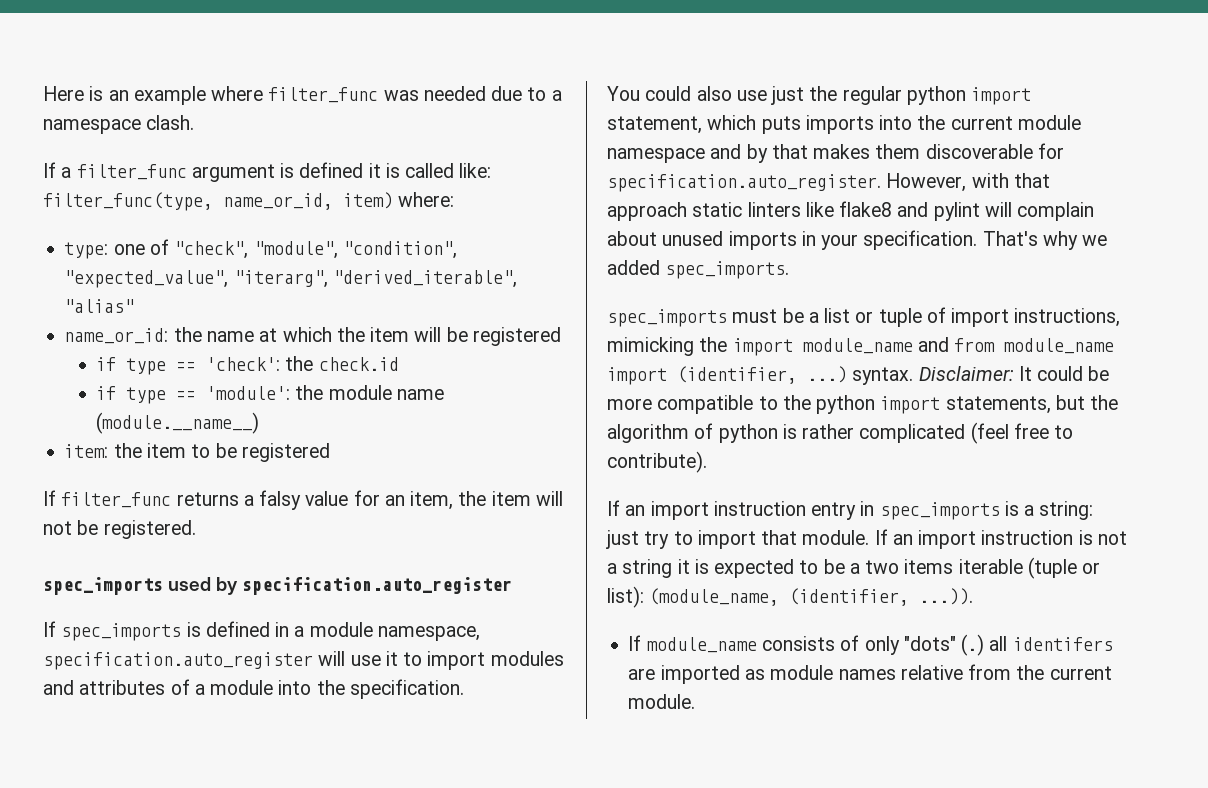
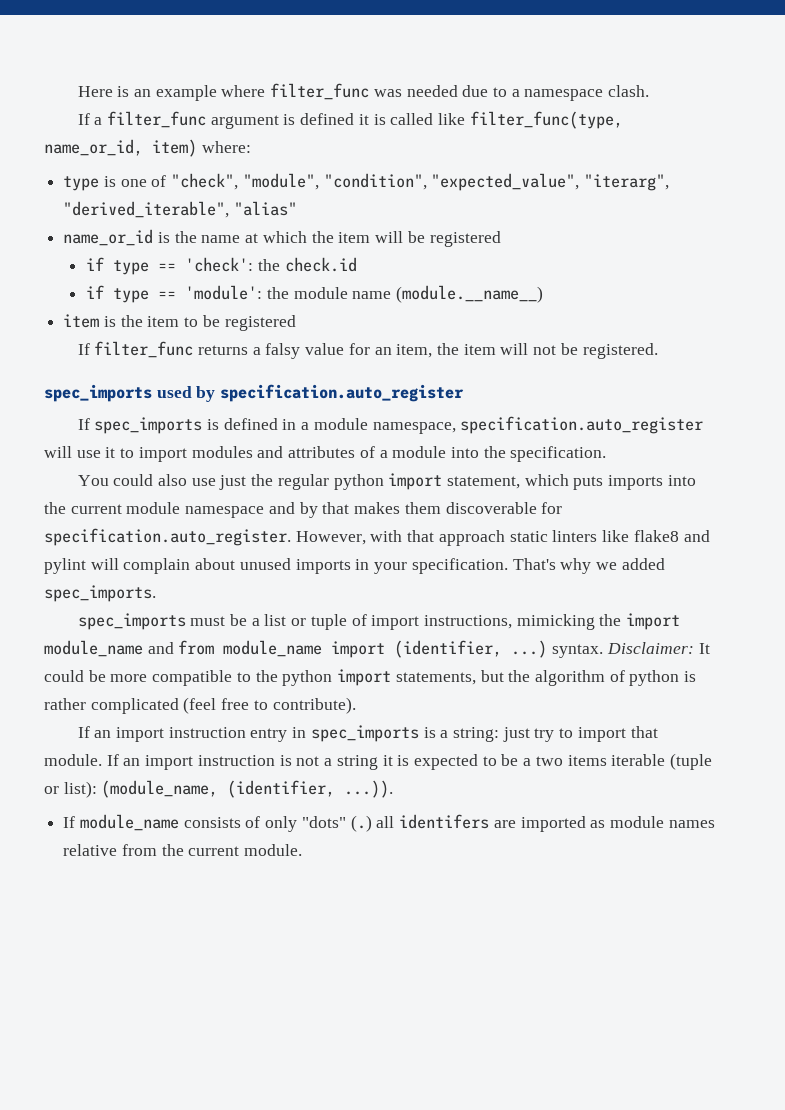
- If a filter_func argument is defined it is called like: filter_func(type, name_or_id, item) where:
+ If a filter_func argument is defined it is called like filter_func(type, name_or_id, item) where:
- type: one of "check", "module", "condition", "expected_value", "iterarg", "derived_iterable", "alias"
+ type is one of "check", "module", "condition", "expected_value", "iterarg", "derived_iterable", "alias"
- name_or_id: the name at which the item will be registered
+ name_or_id is the name at which the item will be registered
- item: the item to be registered
+ item is the item to be registered

